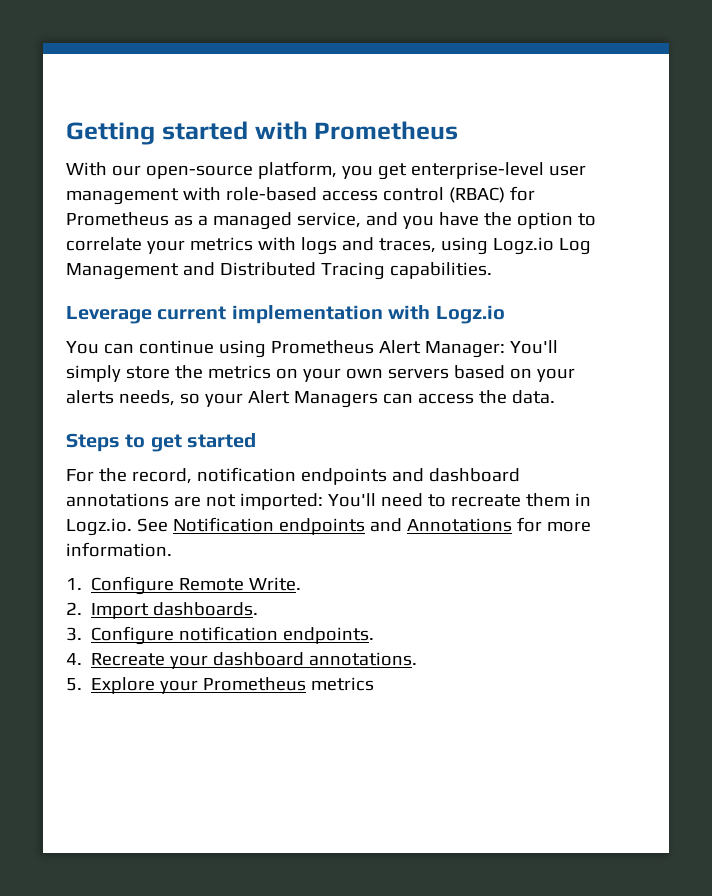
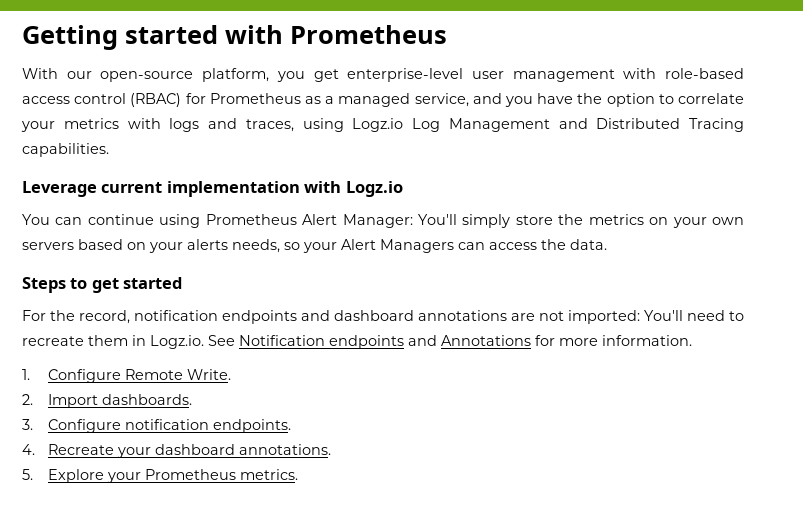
- 5. Explore your Prometheus metrics
+ 5. Explore your Prometheus metrics.

